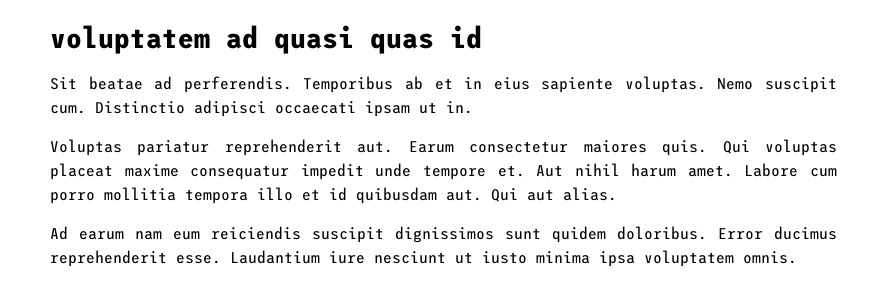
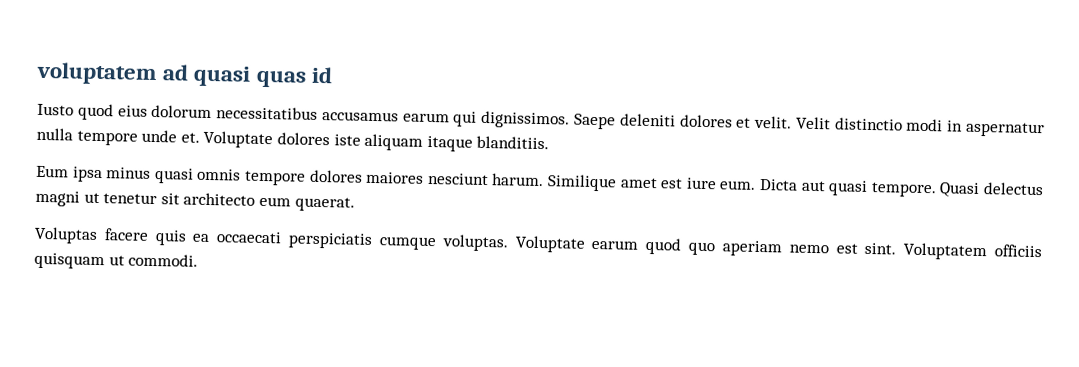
- Sit beatae ad perferendis. Temporibus ab et in eius sapiente voluptas. Nemo suscipit cum. Distinctio adipisci occaecati ipsam ut in.
- Voluptas pariatur reprehenderit aut. Earum consectetur maiores quis. Qui voluptas placeat maxime consequatur impedit unde tempore et. Aut nihil harum amet. Labore cum porro mollitia tempora illo et id quibusdam aut. Qui aut alias.
- Ad earum nam eum reiciendis suscipit dignissimos sunt quidem doloribus. Error ducimus reprehenderit esse. Laudantium iure nesciunt ut iusto minima ipsa voluptatem omnis.
+ Iusto quod eius dolorum necessitatibus accusamus earum qui dignissimos. Saepe deleniti dolores et velit. Velit distinctio modi in aspernatur nulla tempore unde et. Voluptate dolores iste aliquam itaque blanditiis.
+ Eum ipsa minus quasi omnis tempore dolores maiores nesciunt harum. Similique amet est iure eum. Dicta aut quasi tempore. Quasi delectus magni ut tenetur sit architecto eum quaerat.
+ Voluptas facere quis ea occaecati perspiciatis cumque voluptas. Voluptate earum quod quo aperiam nemo est sint. Voluptatem officiis quisquam ut commodi.

